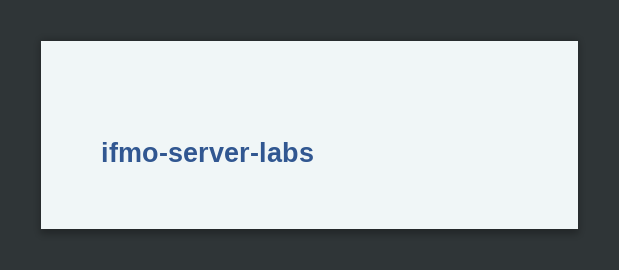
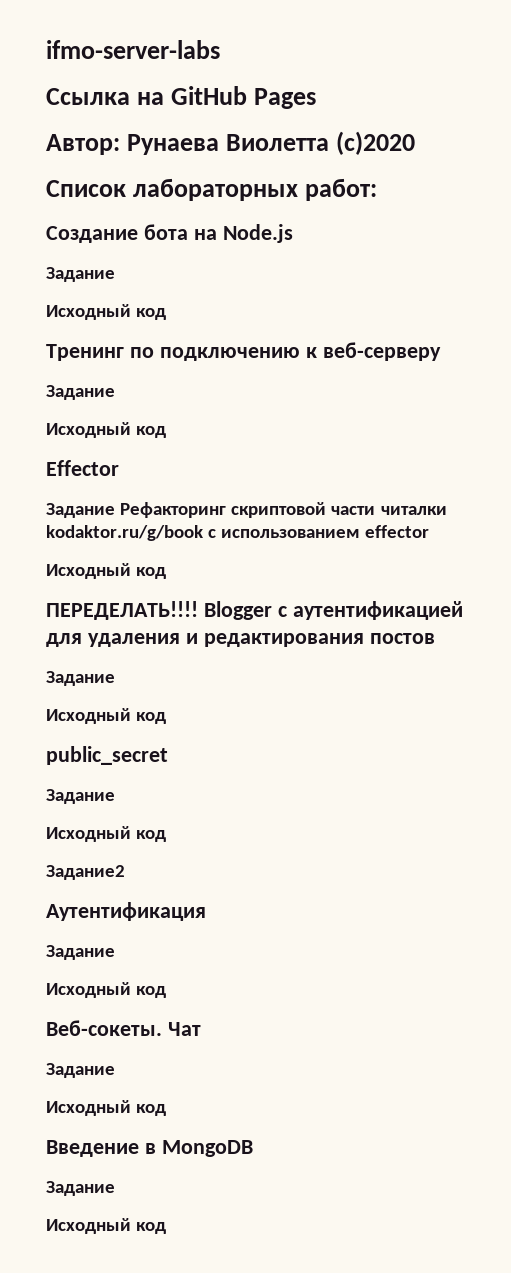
+ Ссылка на GitHub Pages
+ Автор: Рунаева Виолетта (с)2020
+ Список лабораторных работ:
+ Создание бота на Node.js
+ Задание
+ Исходный код
+ Тренинг по подключению к веб-серверу
+ Задание
+ Исходный код
+ Effector
+ Задание Рефакторинг скриптовой части читалки kodaktor.ru/g/book с использованием effector
+ Исходный код
+ ПЕРЕДЕЛАТЬ!!!! Blogger с аутентификацией для удаления и редактирования постов
+ Задание
+ Исходный код
+ public_secret
+ Задание
+ Исходный код
+ Задание2
+ Аутентификация
+ Задание
+ Исходный код
+ Веб-сокеты. Чат
+ Задание
+ Исходный код
+ Введение в MongoDB
+ Задание
+ Исходный код

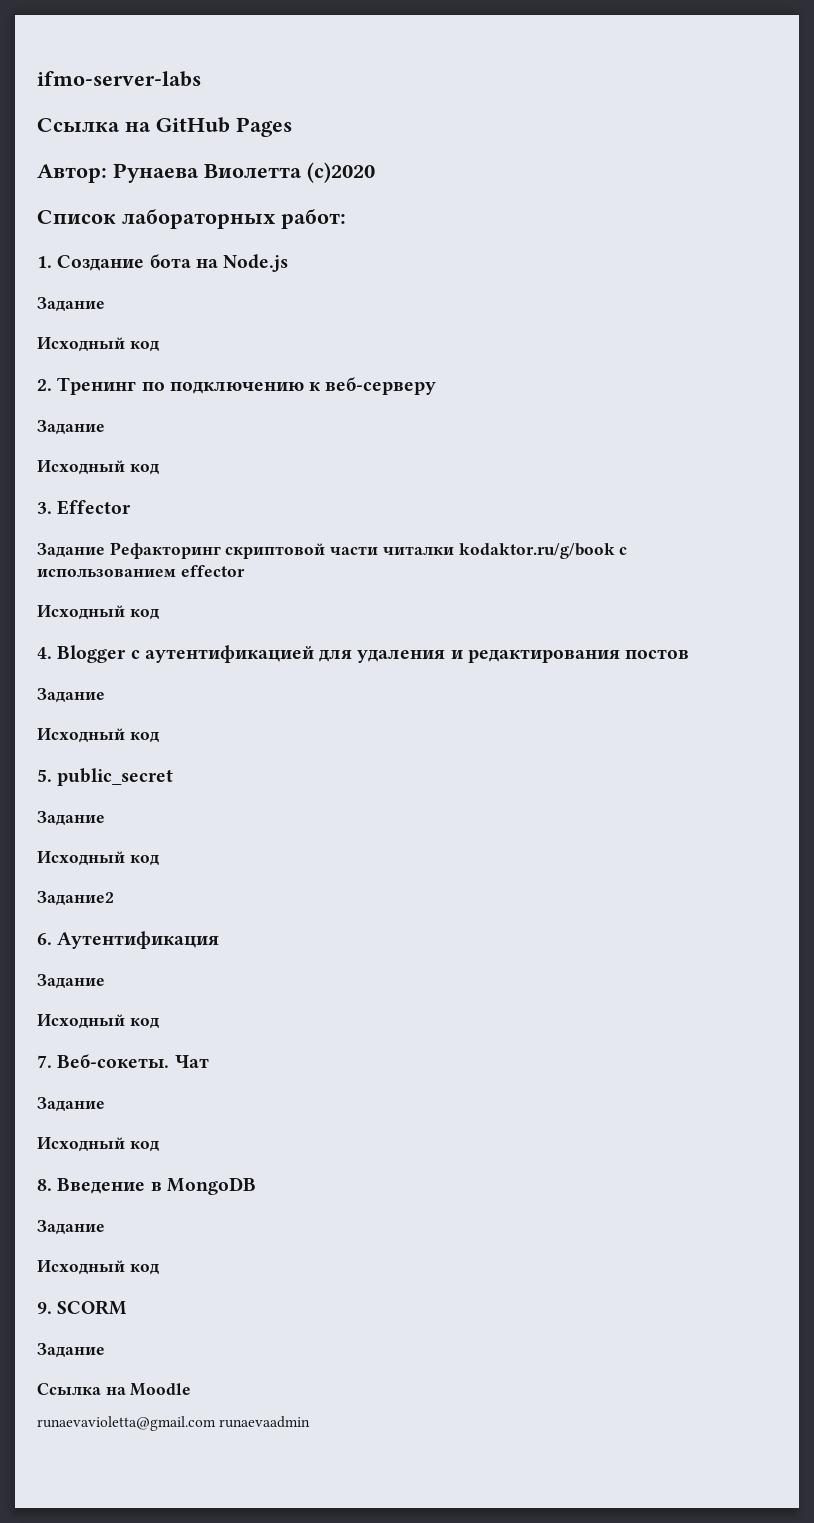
- Создание бота на Node.js
+ 1. Создание бота на Node.js
- Тренинг по подключению к веб-серверу
+ 2. Тренинг по подключению к веб-серверу
- Effector
+ 3. Effector
- ПЕРЕДЕЛАТЬ!!!! Blogger с аутентификацией для удаления и редактирования постов
+ 4. Blogger с аутентификацией для удаления и редактирования постов
- public_secret
+ 5. public_secret
- Аутентификация
+ 6. Аутентификация
- Веб-сокеты.
+ 7. Веб-сокеты.
- Введение в MongoDB
+ 8. Введение в MongoDB
+ 9. SCORM
+ Задание
+ Ссылка на Moodle
+ runaevavioletta@gmail.com runaevaadmin

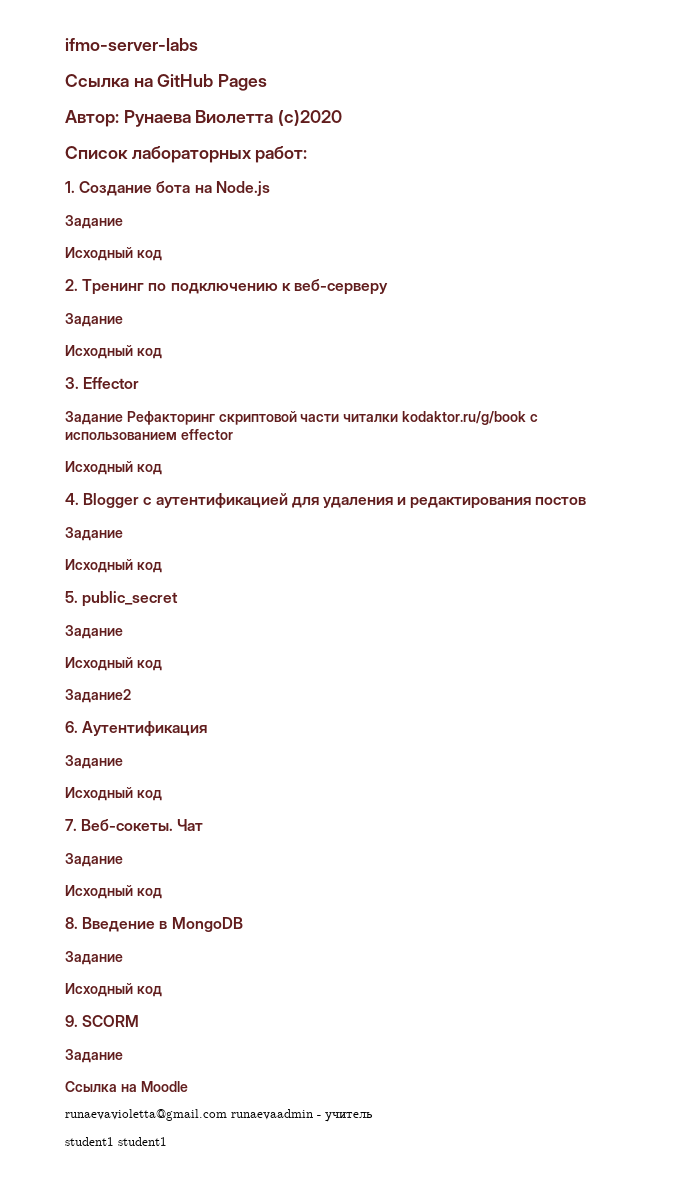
- runaevavioletta@gmail.com runaevaadmin
+ runaevavioletta@gmail.com runaevaadmin - учитель
+ student1 student1

